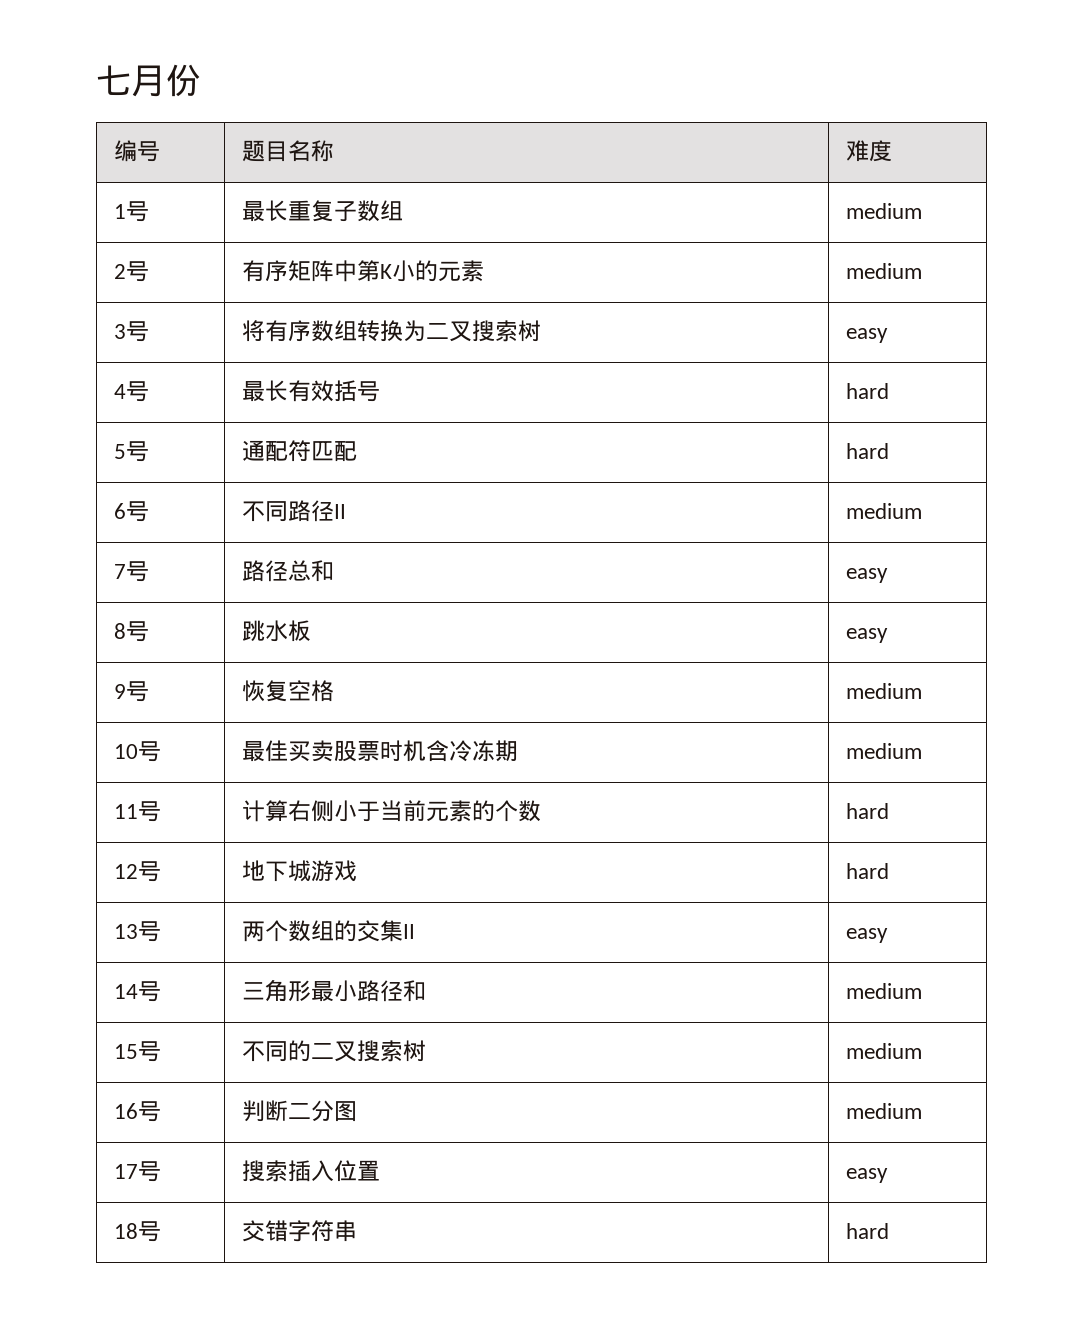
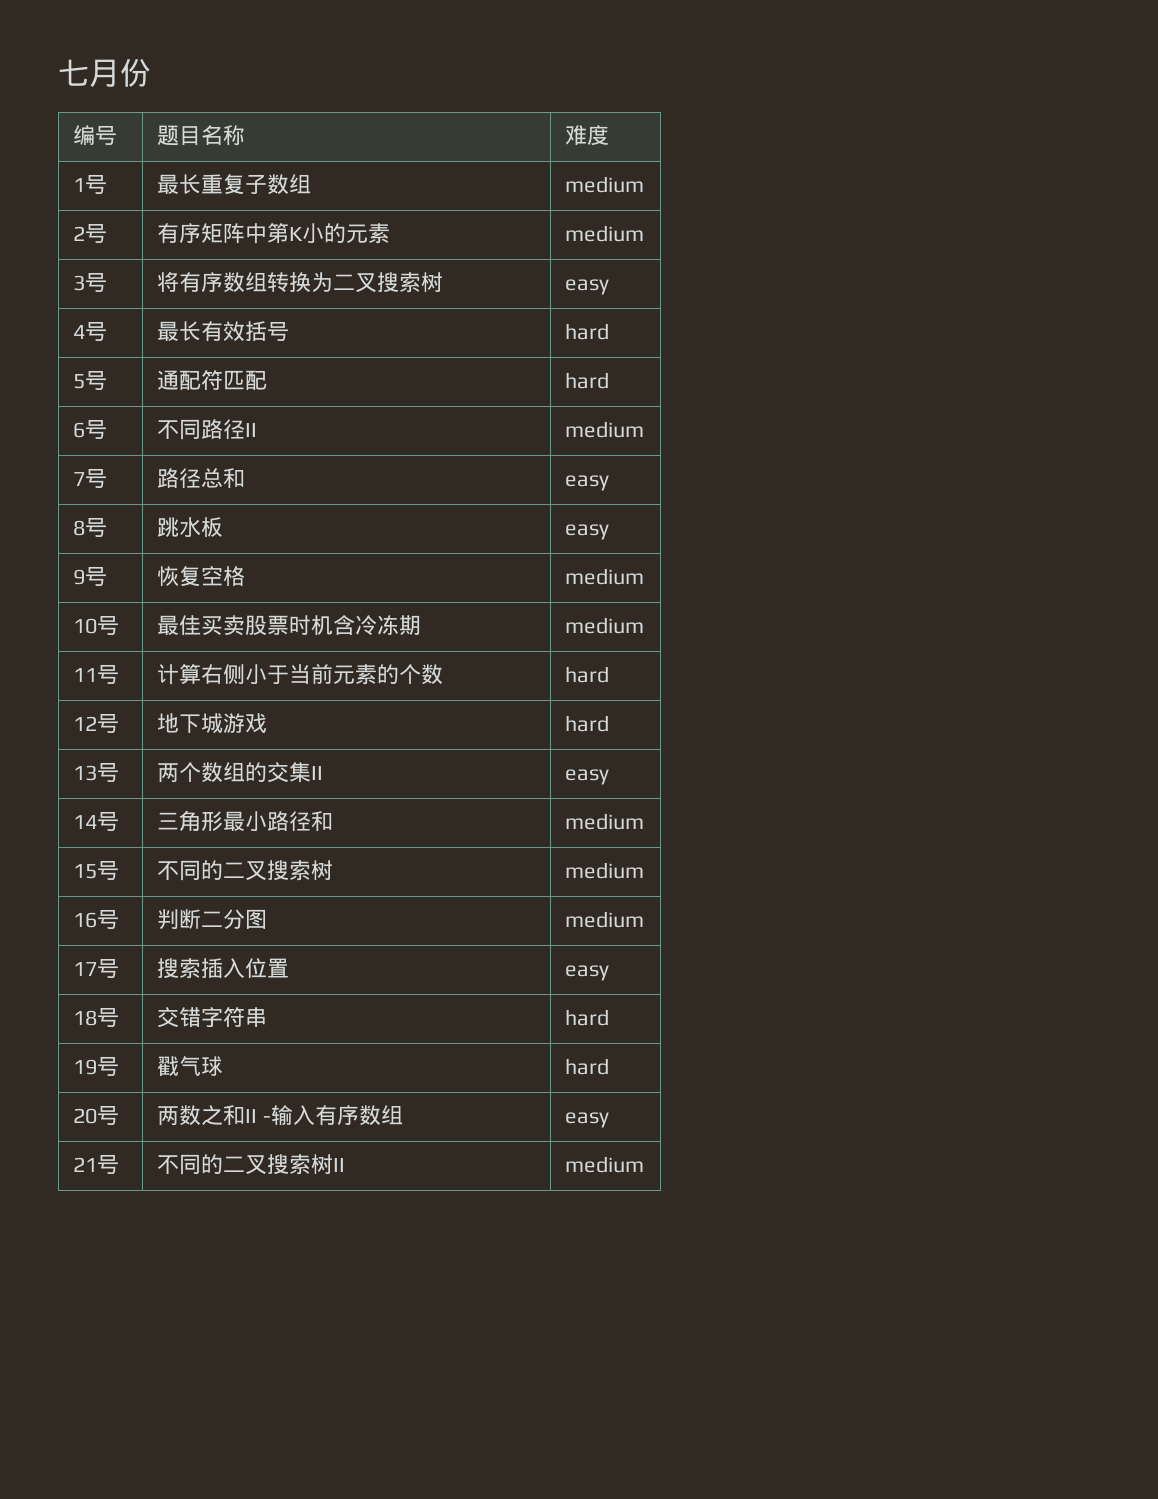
+ 19号 | 戳气球 | hard
+ 20号 | 两数之和II -输入有序数组 | easy
+ 21号 | 不同的二叉搜索树II | medium

